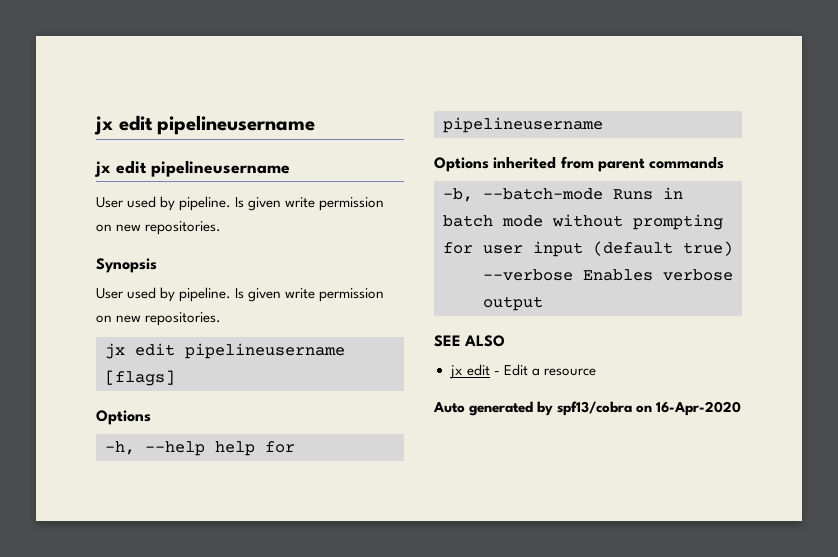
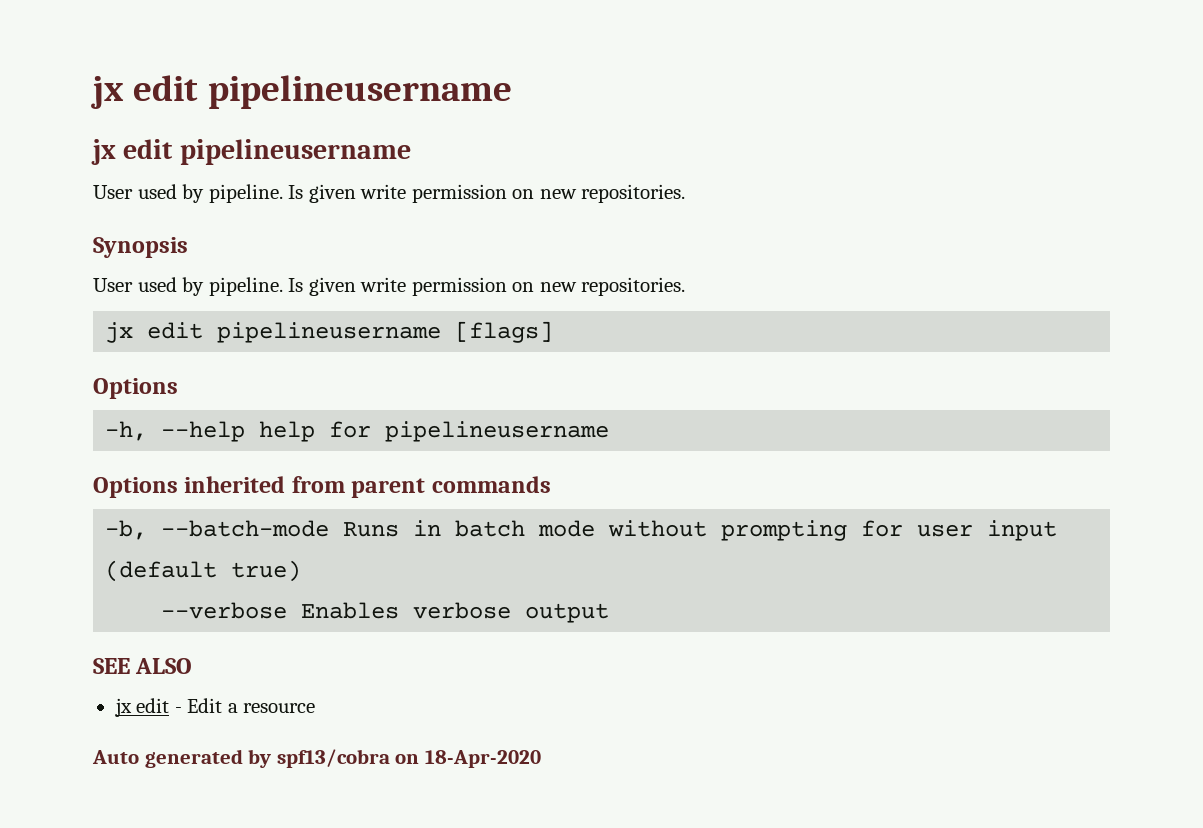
- Auto generated by spf13/cobra on 16-Apr-2020
+ Auto generated by spf13/cobra on 18-Apr-2020

